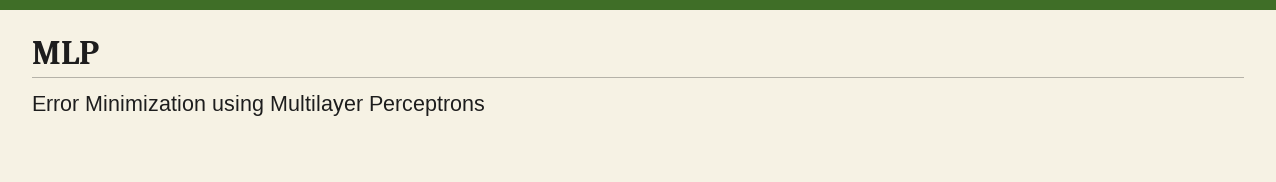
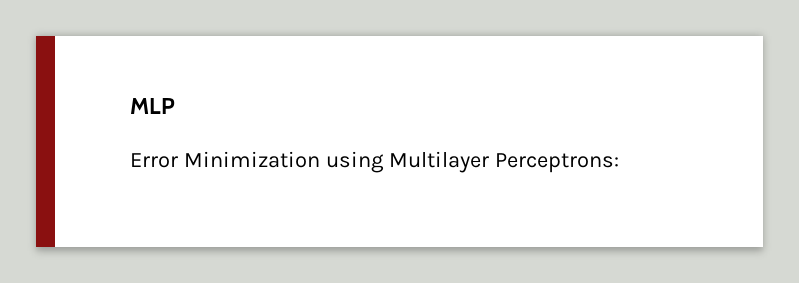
- Error Minimization using Multilayer Perceptrons
+ Error Minimization using Multilayer Perceptrons:

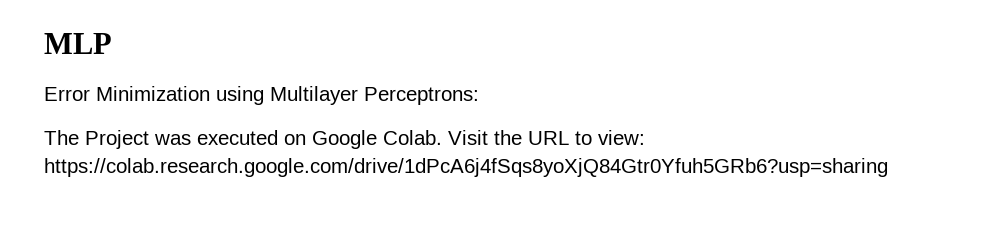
+ The Project was executed on Google Colab. Visit the URL to view: https://colab.research.google.com/drive/1dPcA6j4fSqs8yoXjQ84Gtr0Yfuh5GRb6?usp=sharing

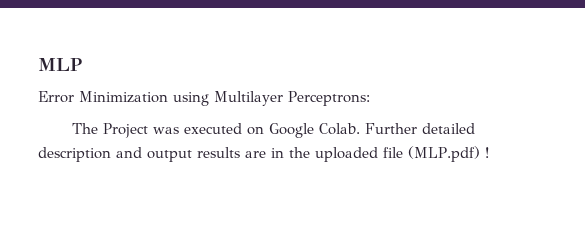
- Visit the URL to view: https://colab.research.google.com/drive/1dPcA6j4fSqs8yoXjQ84Gtr0Yfuh5GRb6?usp=sharing
+ Further detailed description and output results are in the uploaded file (MLP.pdf) !

